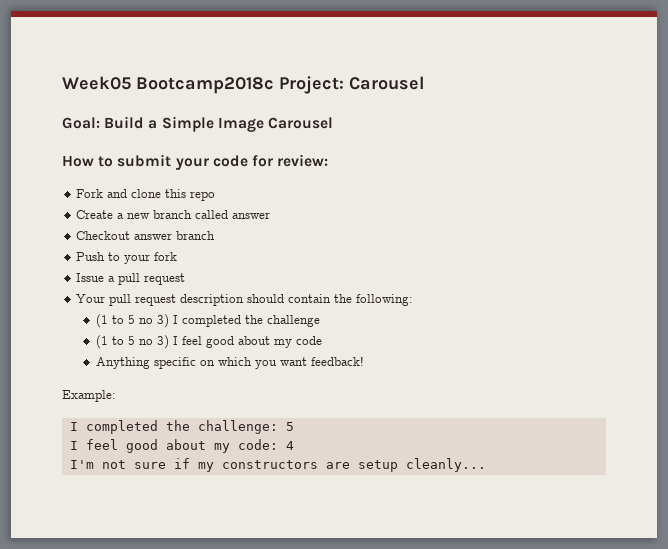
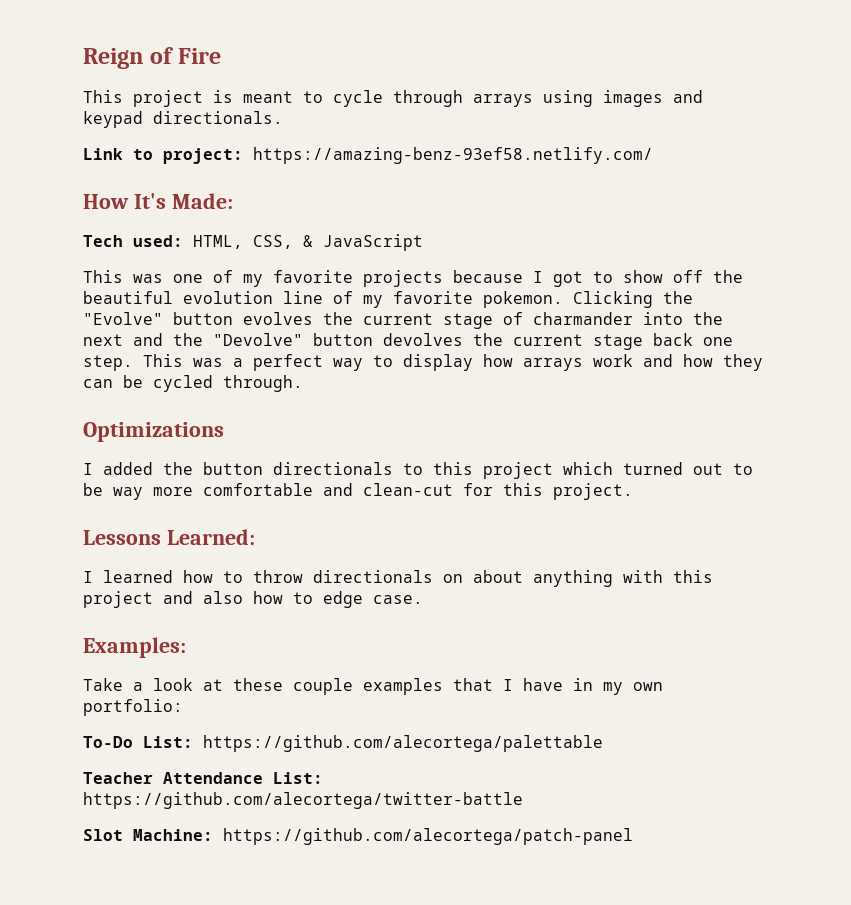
- Week05 Bootcamp2018c Project: Carousel
- Goal: Build a Simple Image Carousel
- How to submit your code for review:
- Fork and clone this repo
- Create a new branch called answer
- Checkout answer branch
- Push to your fork
- Issue a pull request
- Your pull request description should contain the following:
- (1 to 5 no 3) I completed the challenge
- (1 to 5 no 3) I feel good about my code
- Anything specific on which you want feedback!
- Example:
- I completed the challenge: 5
- I feel good about my code: 4
- I'm not sure if my constructors are setup cleanly...
+ Reign of Fire
+ This project is meant to cycle through arrays using images and keypad directionals.
+ Link to project: https://amazing-benz-93ef58.netlify.com/
+ How It's Made:
+ Tech used: HTML, CSS, & JavaScript
+ This was one of my favorite projects because I got to show off the beautiful evolution line of my favorite pokemon. Clicking the "Evolve" button evolves the current stage of charmander into the next and the "Devolve" button devolves the current stage back one step. This was a perfect way to display how arrays work and how they can be cycled through.
+ Optimizations
+ I added the button directionals to this project which turned out to be way more comfortable and clean-cut for this project.
+ Lessons Learned:
+ I learned how to throw directionals on about anything with this project and also how to edge case.
+ Examples:
+ Take a look at these couple examples that I have in my own portfolio:
+ To-Do List: https://github.com/alecortega/palettable
+ Teacher Attendance List: https://github.com/alecortega/twitter-battle
+ Slot Machine: https://github.com/alecortega/patch-panel

